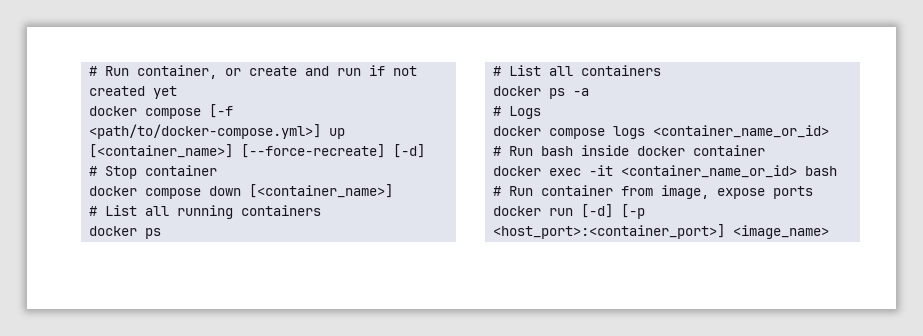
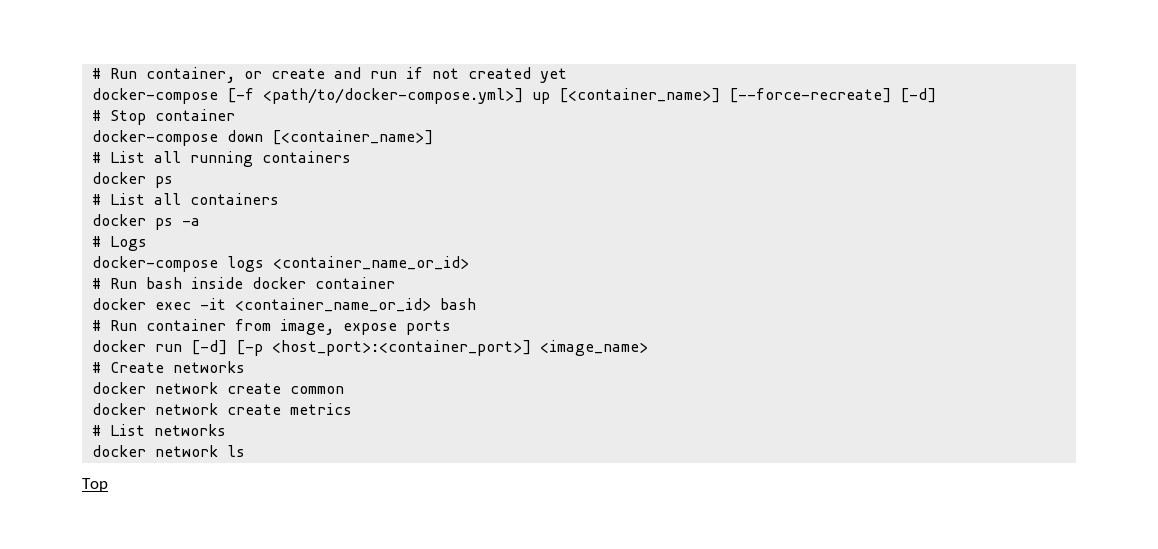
- docker compose [-f <path/to/docker-compose.yml>] up [<container_name>] [--force-recreate] [-d]
+ docker-compose [-f <path/to/docker-compose.yml>] up [<container_name>] [--force-recreate] [-d]
- docker compose down [<container_name>]
+ docker-compose down [<container_name>]
- docker compose logs <container_name_or_id>
+ docker-compose logs <container_name_or_id>
+ # Create networks
+ docker network create common
+ docker network create metrics
+ # List networks
+ docker network ls
+ Top

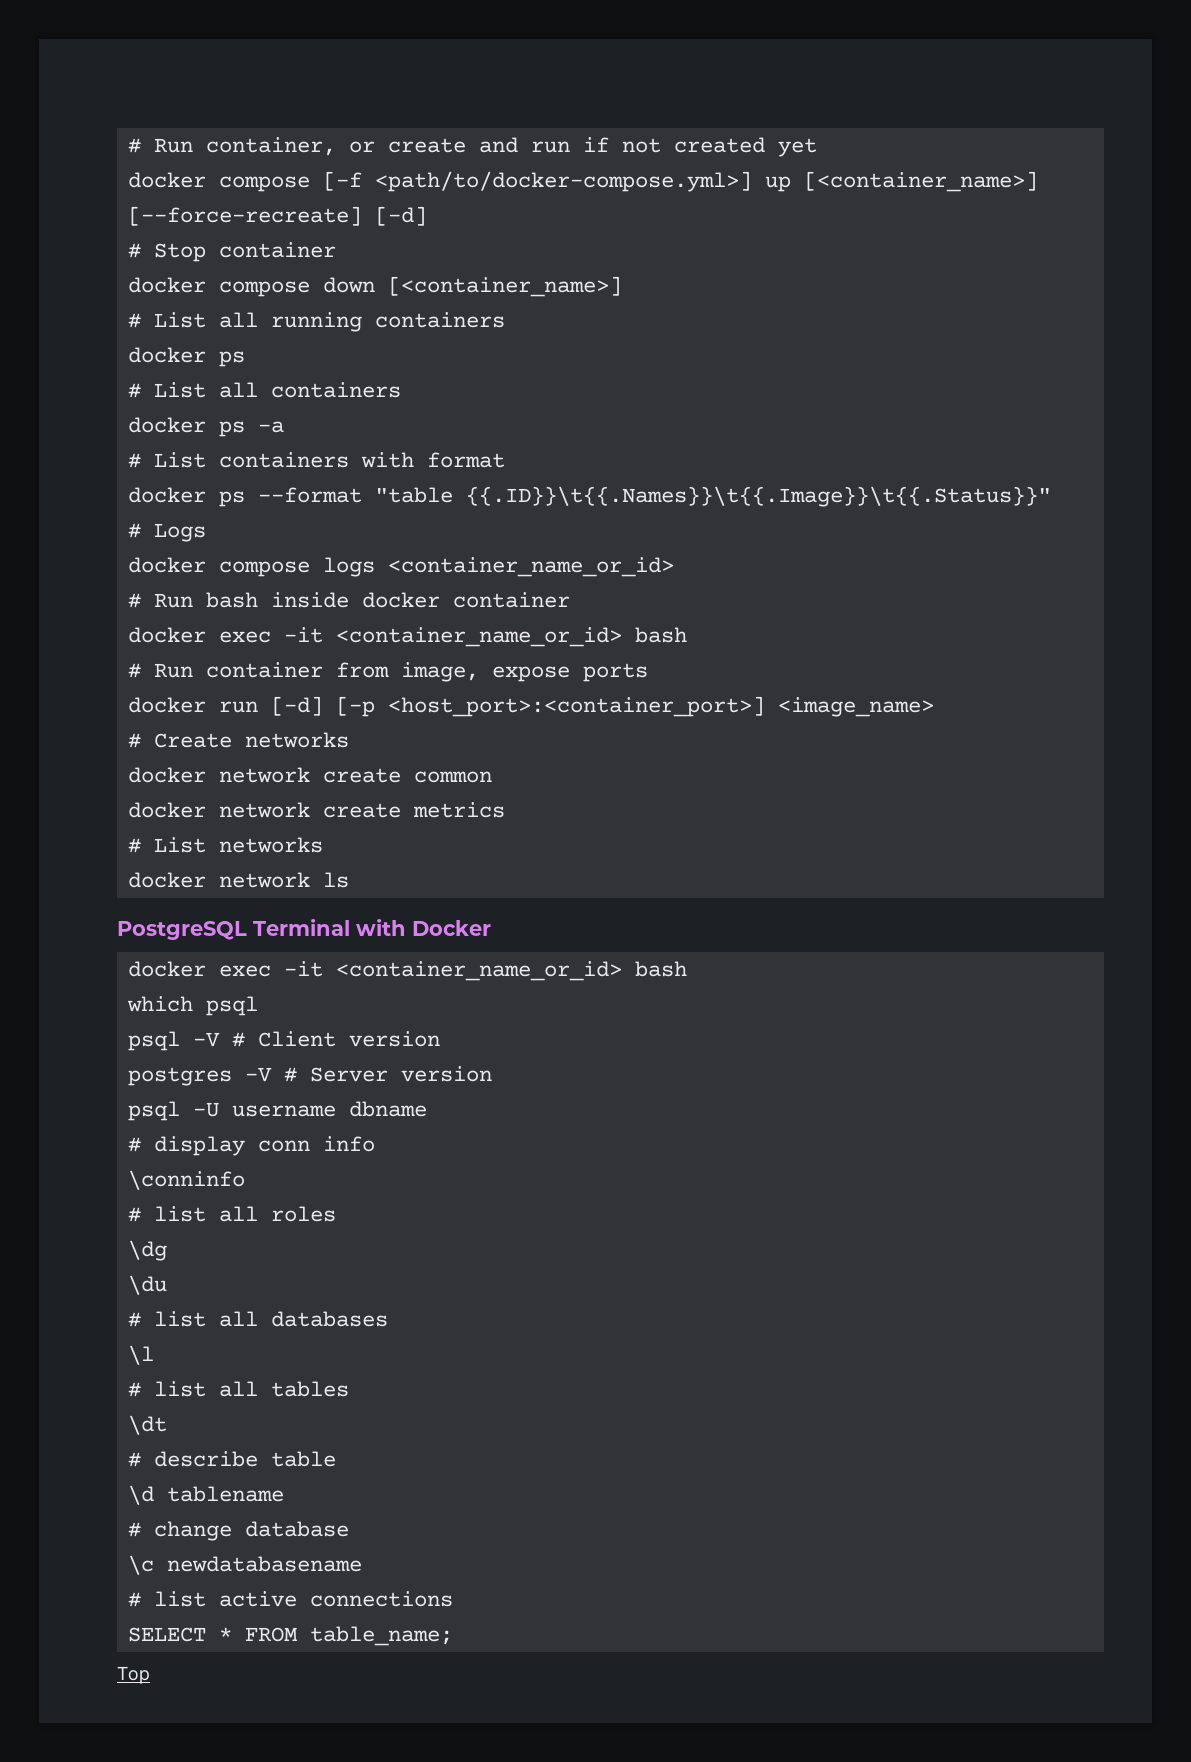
- docker-compose [-f <path/to/docker-compose.yml>] up [<container_name>] [--force-recreate] [-d]
+ docker compose [-f <path/to/docker-compose.yml>] up [<container_name>] [--force-recreate] [-d]
- docker-compose down [<container_name>]
+ docker compose down [<container_name>]
+ # List containers with format
+ docker ps --format "table {{.ID}}\t{{.Names}}\t{{.Image}}\t{{.Status}}"
- docker-compose logs <container_name_or_id>
+ docker compose logs <container_name_or_id>
+ PostgreSQL Terminal with Docker
+ docker exec -it <container_name_or_id> bash
+ which psql
+ psql -V # Client version
+ postgres -V # Server version
+ psql -U username dbname
+ # display conn info
+ \conninfo
+ # list all roles
+ \dg
+ \du
+ # list all databases
+ \l
+ # list all tables
+ \dt
+ # describe table
+ \d tablename
+ # change database
+ \c newdatabasename
+ # list active connections
+ SELECT * FROM table_name;

